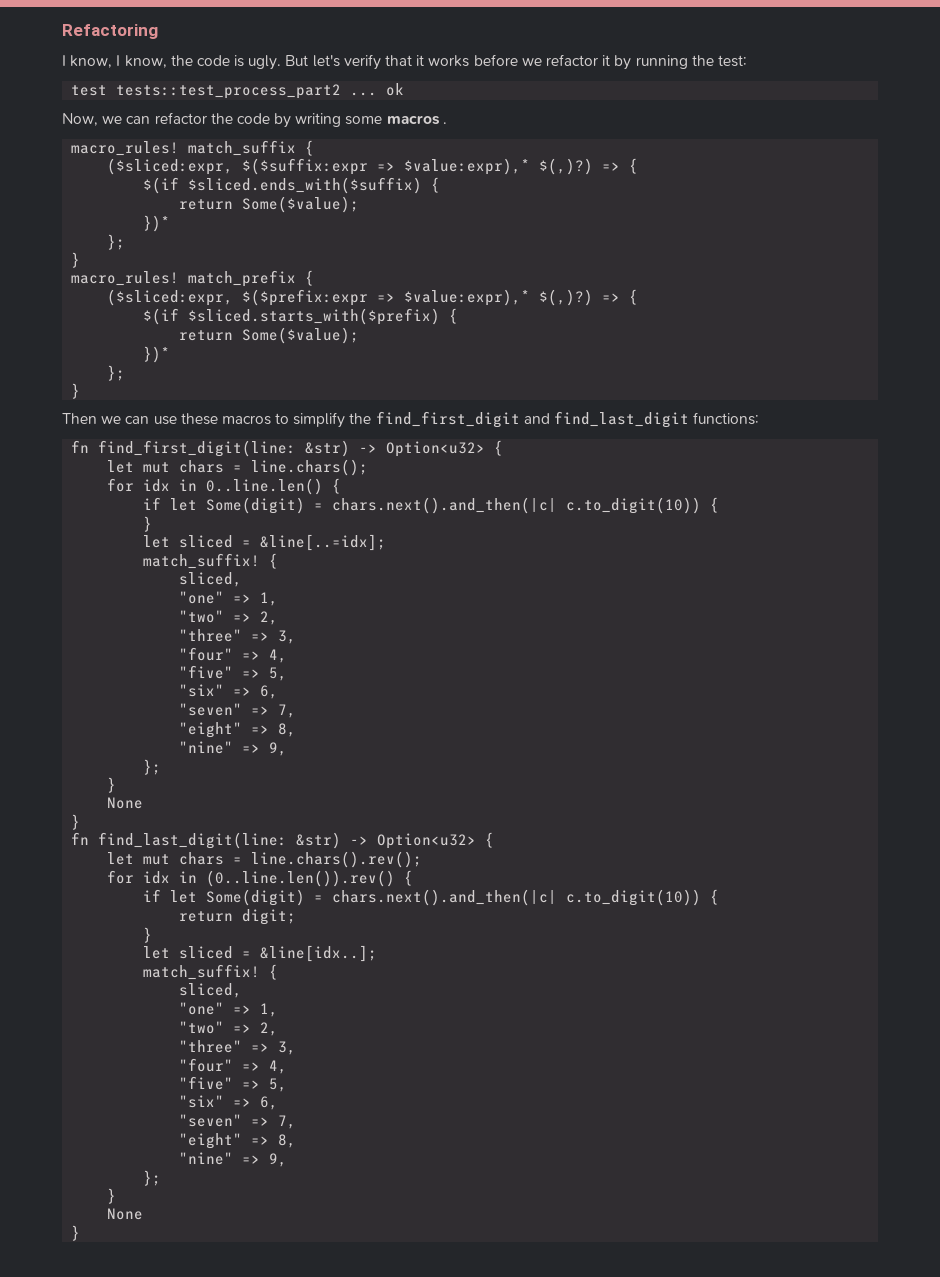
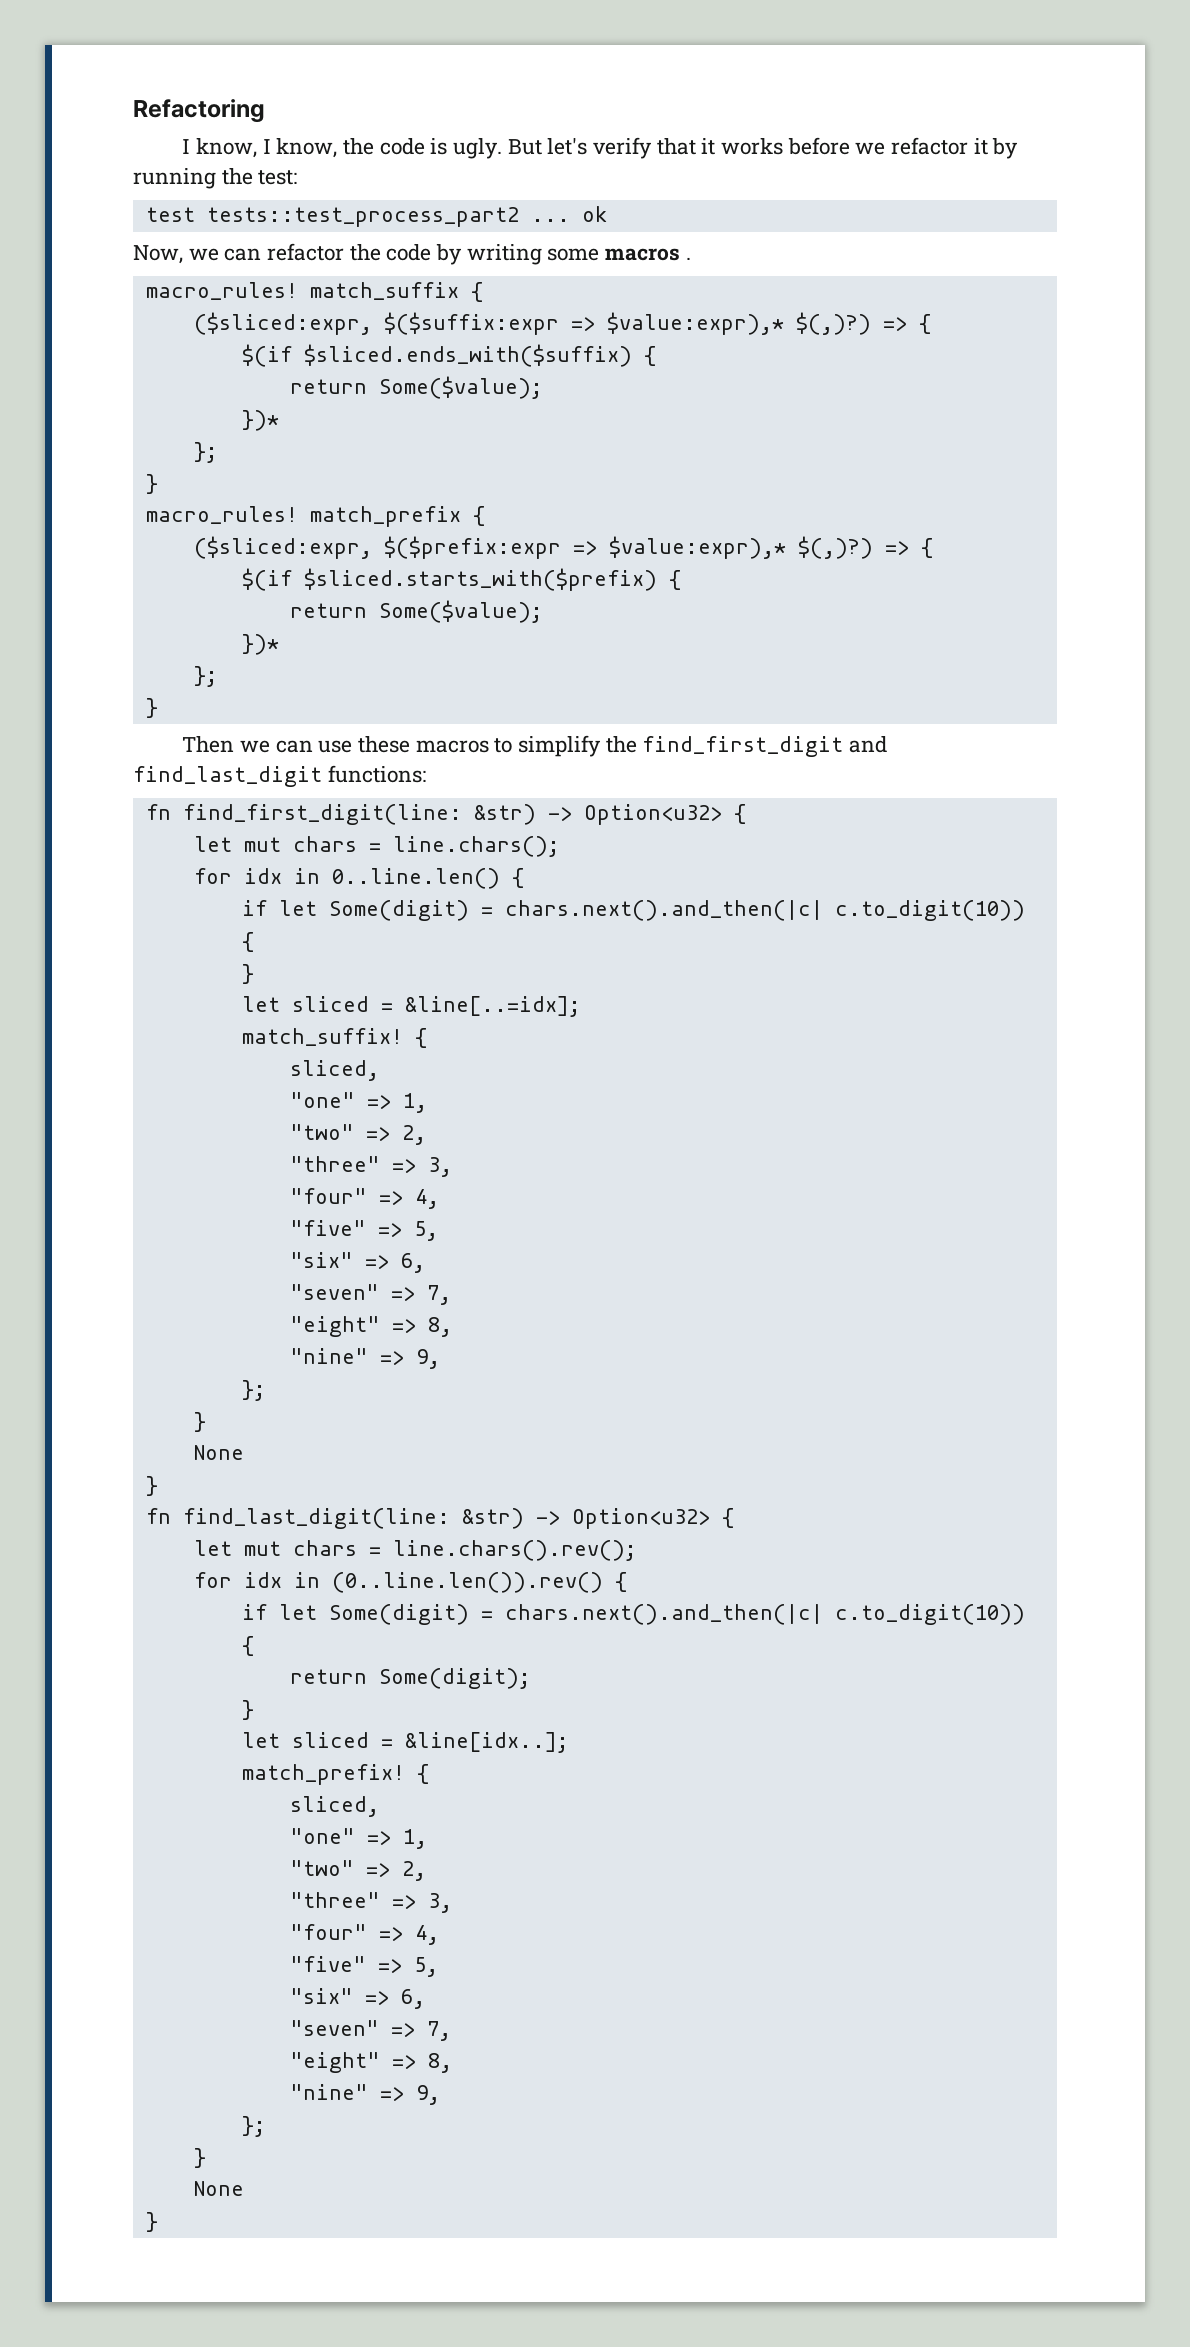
- return digit;
+ return Some(digit);
  let sliced = &line[idx..];
- match_suffix!
+ match_prefix!

